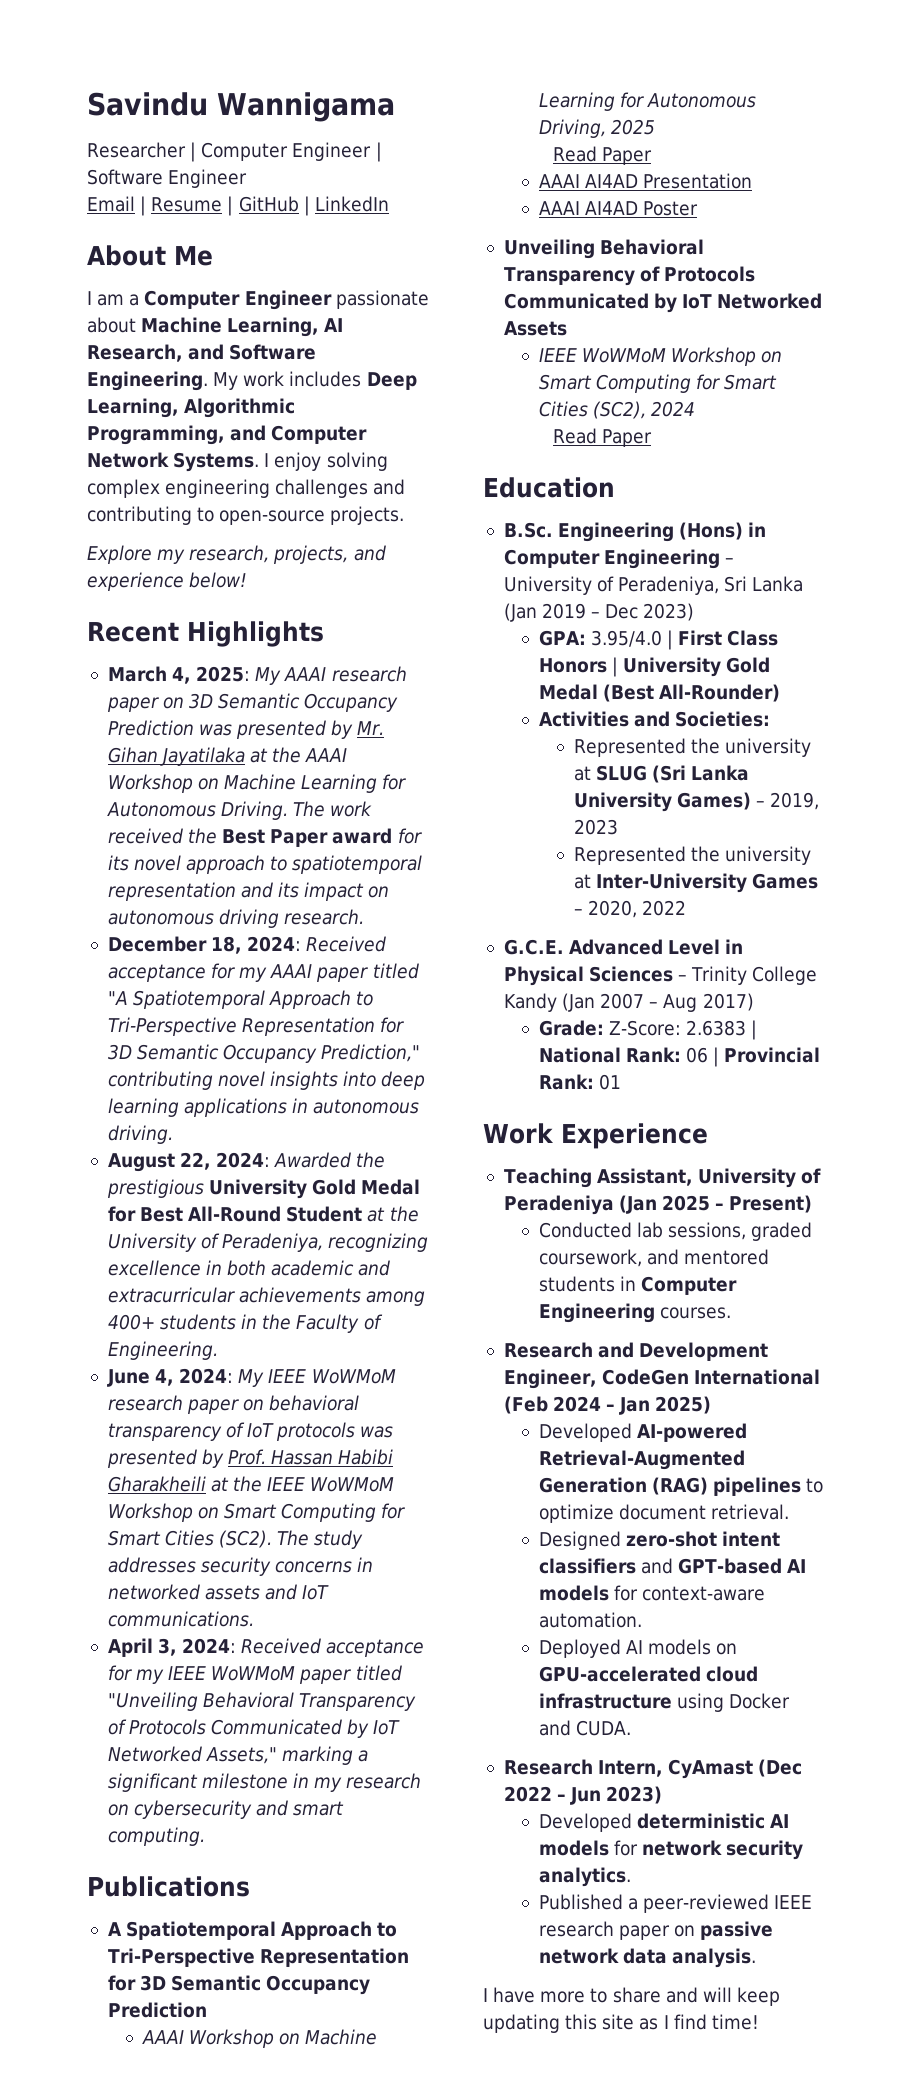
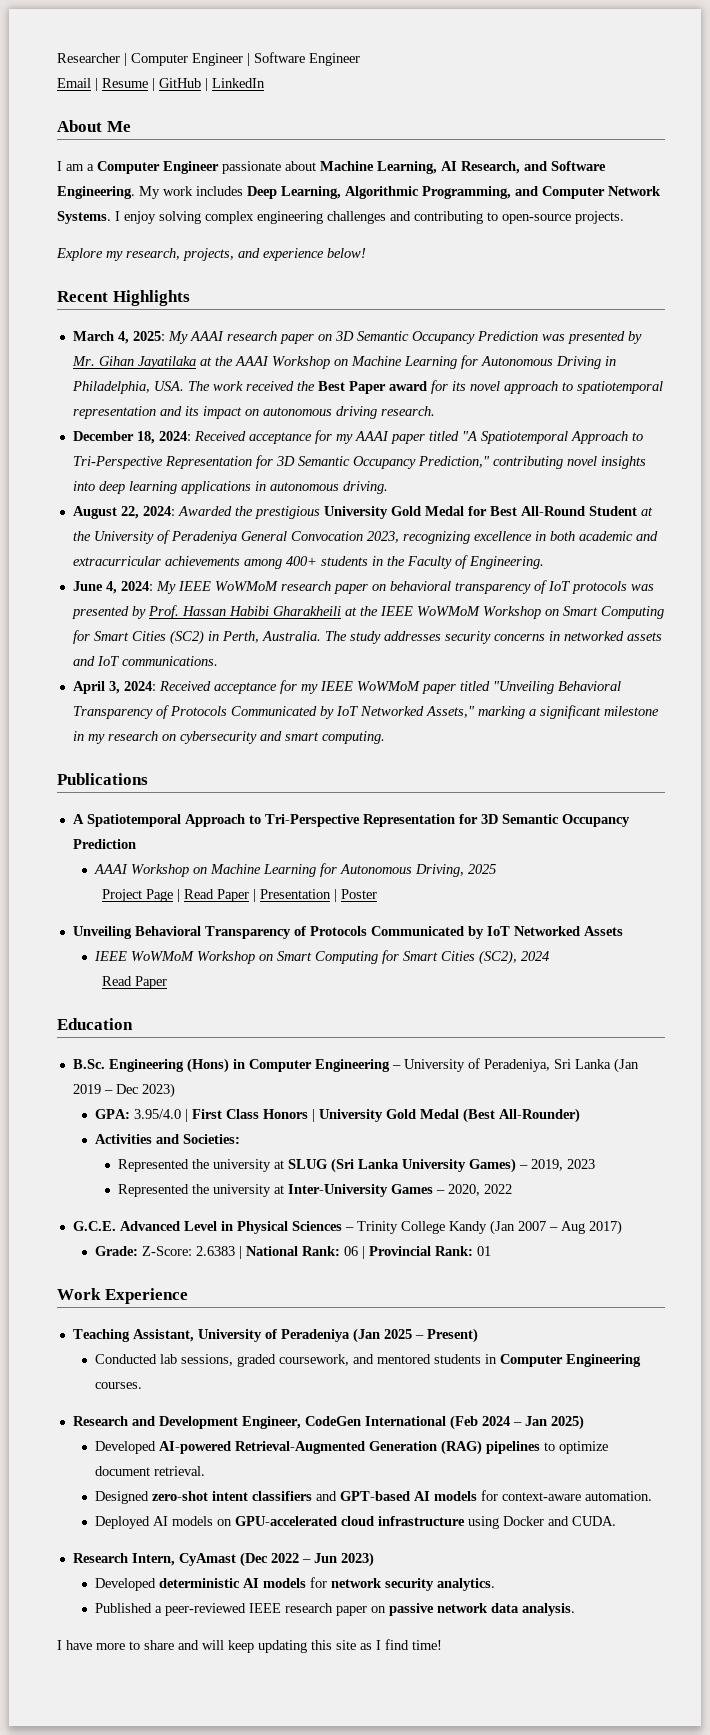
- Savindu Wannigama
- March 4, 2025: My AAAI research paper on 3D Semantic Occupancy Prediction was presented by Mr. Gihan Jayatilaka at the AAAI Workshop on Machine Learning for Autonomous Driving. The work received the Best Paper award for its novel approach to spatiotemporal representation and its impact on autonomous driving research.
+ March 4, 2025: My AAAI research paper on 3D Semantic Occupancy Prediction was presented by Mr. Gihan Jayatilaka at the AAAI Workshop on Machine Learning for Autonomous Driving in Philadelphia, USA. The work received the Best Paper award for its novel approach to spatiotemporal representation and its impact on autonomous driving research.
- August 22, 2024: Awarded the prestigious University Gold Medal for Best All-Round Student at the University of Peradeniya, recognizing excellence in both academic and extracurricular achievements among 400+ students in the Faculty of Engineering.
+ August 22, 2024: Awarded the prestigious University Gold Medal for Best All-Round Student at the University of Peradeniya General Convocation 2023, recognizing excellence in both academic and extracurricular achievements among 400+ students in the Faculty of Engineering.
- June 4, 2024: My IEEE WoWMoM research paper on behavioral transparency of IoT protocols was presented by Prof. Hassan Habibi Gharakheili at the IEEE WoWMoM Workshop on Smart Computing for Smart Cities (SC2).
+ June 4, 2024: My IEEE WoWMoM research paper on behavioral transparency of IoT protocols was presented by Prof. Hassan Habibi Gharakheili at the IEEE WoWMoM Workshop on Smart Computing for Smart Cities (SC2) in Perth, Australia.
  AAAI Workshop on Machine Learning for Autonomous Driving, 2025
- Read Paper
- AAAI AI4AD Presentation
- AAAI AI4AD Poster
+ Project Page | Read Paper | Presentation | Poster

